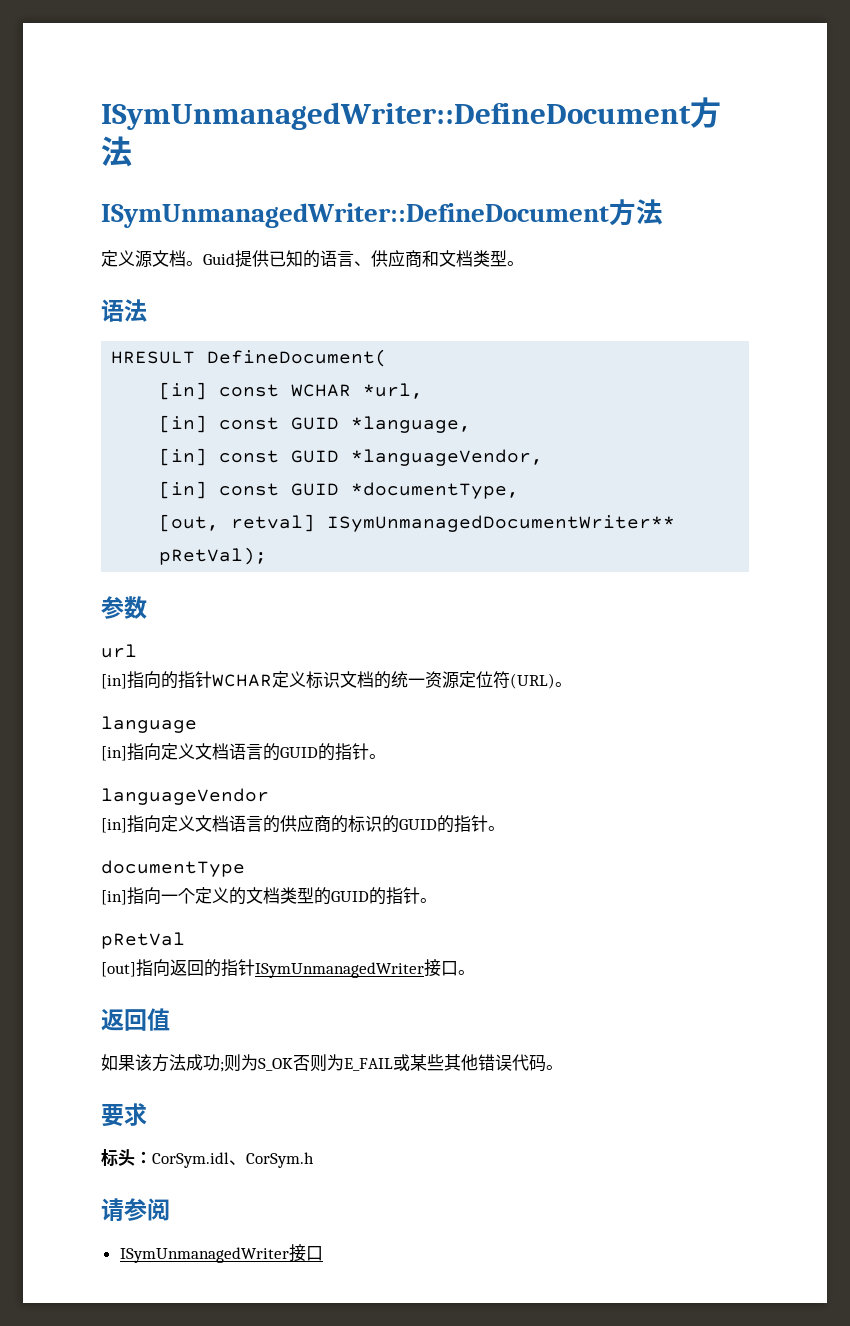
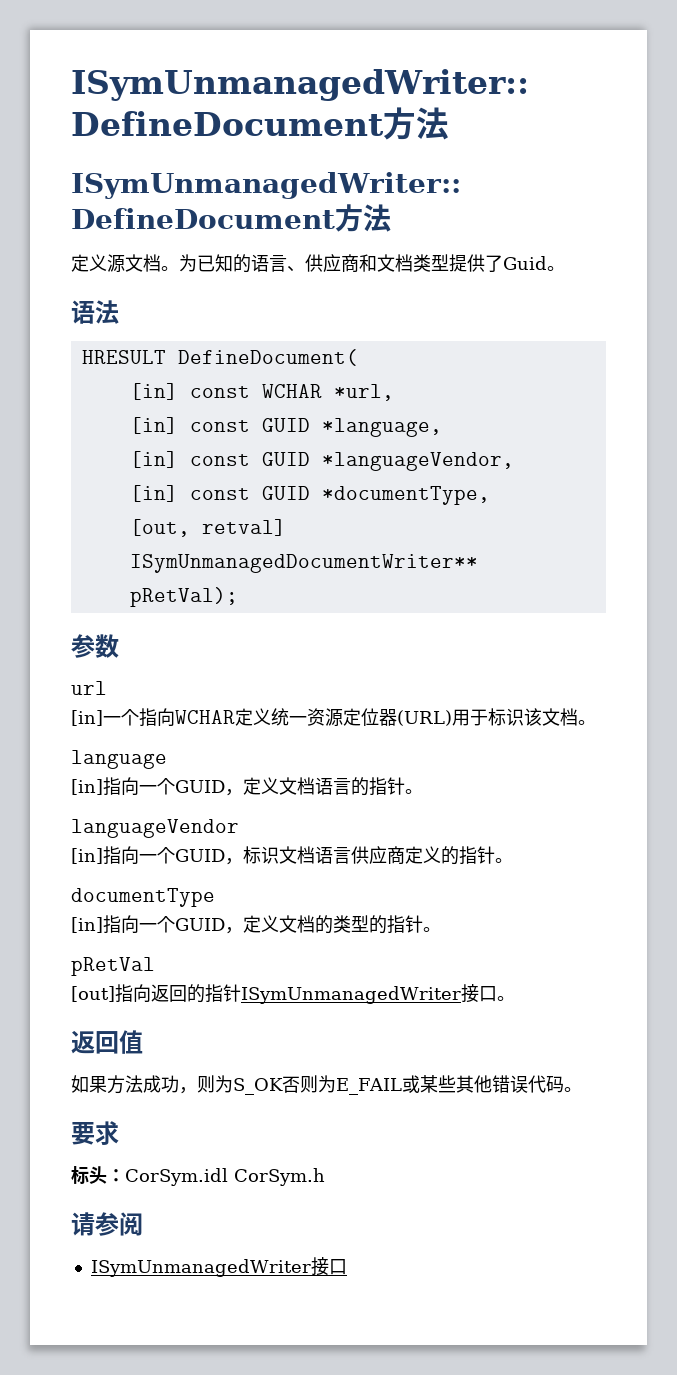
- Guid提供已知的语言、供应商和文档类型。
+ 为已知的语言、供应商和文档类型提供了Guid。
- [in]指向的指针WCHAR定义标识文档的统一资源定位符(URL)。
+ [in]一个指向WCHAR定义统一资源定位器(URL)用于标识该文档。
- [in]指向定义文档语言的GUID的指针。
+ [in]指向一个GUID，定义文档语言的指针。
- [in]指向定义文档语言的供应商的标识的GUID的指针。
+ [in]指向一个GUID，标识文档语言供应商定义的指针。
- [in]指向一个定义的文档类型的GUID的指针。
+ [in]指向一个GUID，定义文档的类型的指针。
- 如果该方法成功;则为S_OK否则为E_FAIL或某些其他错误代码。
+ 如果方法成功，则为S_OK否则为E_FAIL或某些其他错误代码。
- 标头：CorSym.idl、CorSym.h
+ 标头：CorSym.idl CorSym.h

